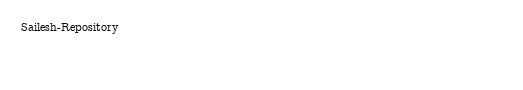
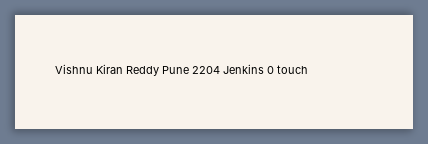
- Sailesh-Repository
+ Vishnu Kiran Reddy Pune 2204 Jenkins 0 touch

